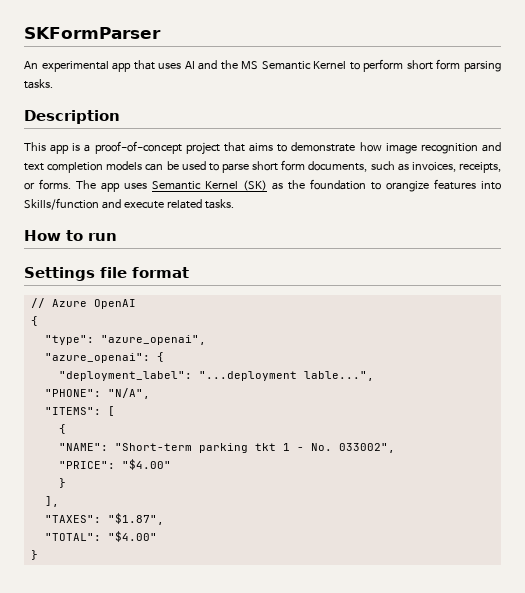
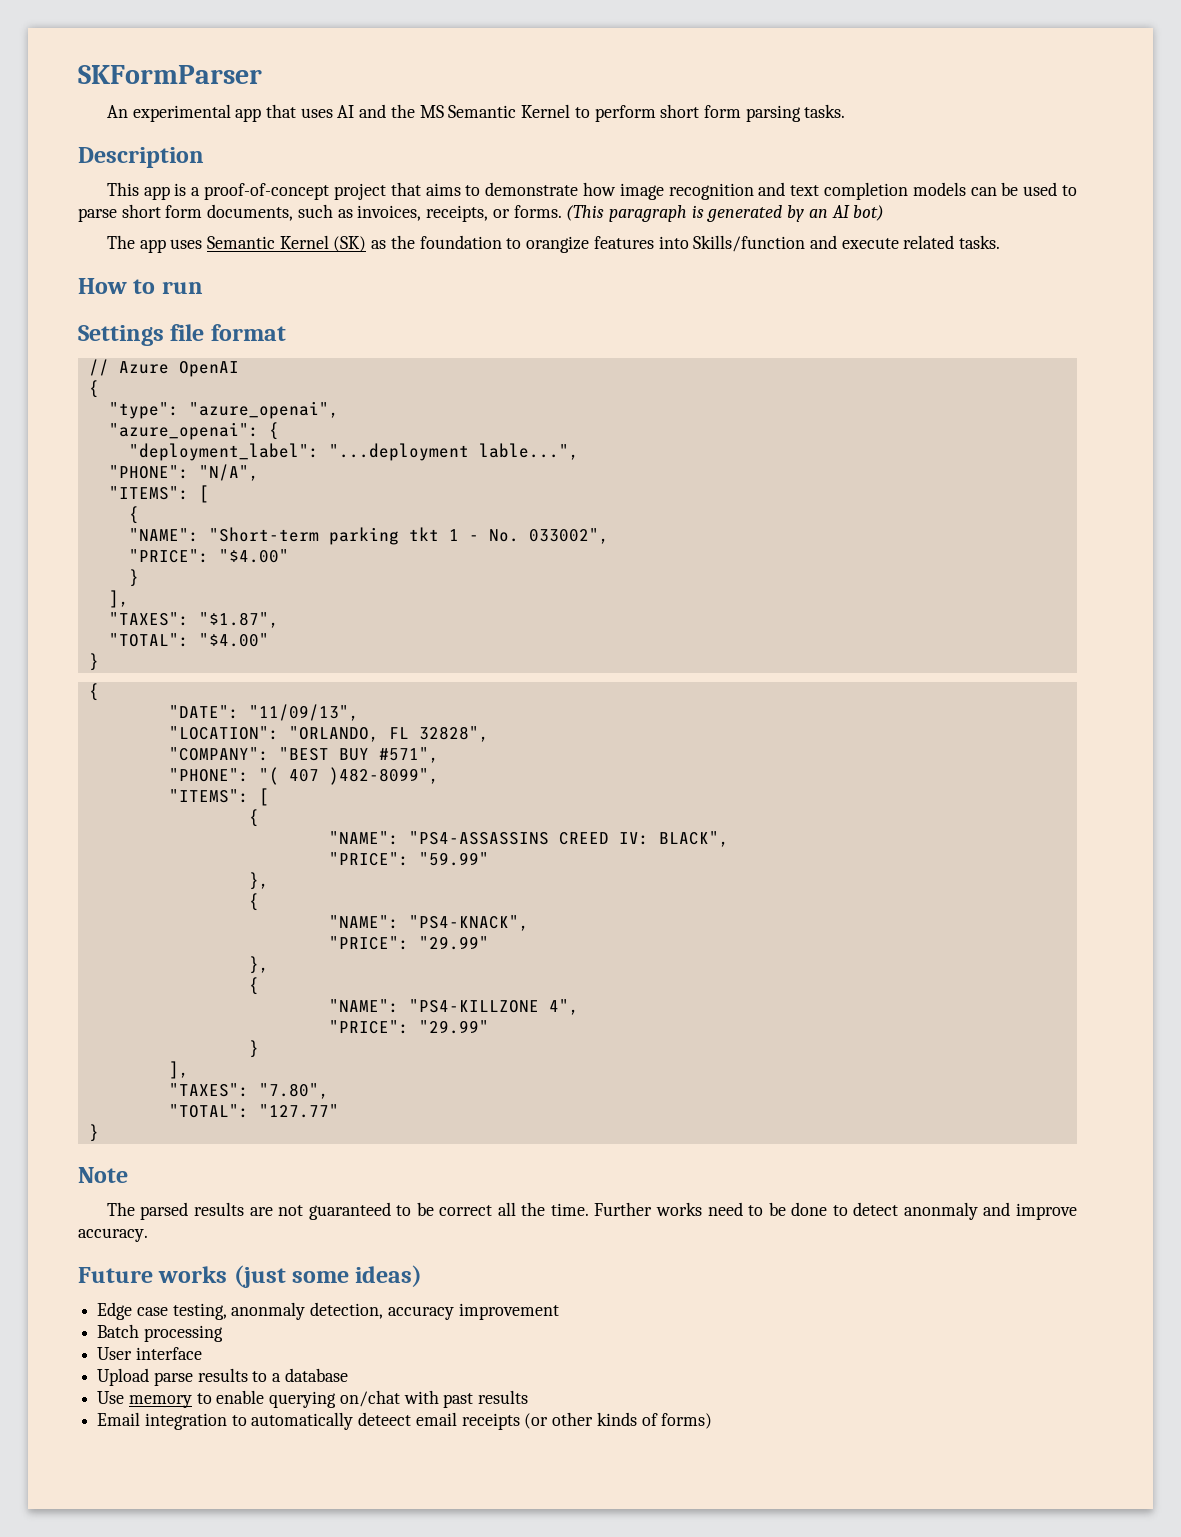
- This app is a proof-of-concept project that aims to demonstrate how image recognition and text completion models can be used to parse short form documents, such as invoices, receipts, or forms. The app uses Semantic Kernel (SK) as the foundation to orangize features into Skills/function and execute related tasks.
+ This app is a proof-of-concept project that aims to demonstrate how image recognition and text completion models can be used to parse short form documents, such as invoices, receipts, or forms. (This paragraph is generated by an AI bot)
+ The app uses Semantic Kernel (SK) as the foundation to orangize features into Skills/function and execute related tasks.
  "TOTAL": "$4.00"
  }
+ {
+ "DATE": "11/09/13",
+ "LOCATION": "ORLANDO, FL 32828",
+ "COMPANY": "BEST BUY #571",
+ "PHONE": "( 407 )482-8099",
+ "ITEMS": [
+ {
+ "NAME": "PS4-ASSASSINS CREED IV: BLACK",
+ "PRICE": "59.99"
+ },
+ {
+ "NAME": "PS4-KNACK",
+ "PRICE": "29.99"
+ },
+ {
+ "NAME": "PS4-KILLZONE 4",
+ "PRICE": "29.99"
+ }
+ ],
+ "TAXES": "7.80",
+ "TOTAL": "127.77"
+ }
+ Note
+ The parsed results are not guaranteed to be correct all the time. Further works need to be done to detect anonmaly and improve accuracy.
+ Future works (just some ideas)
+ Edge case testing, anonmaly detection, accuracy improvement
+ Batch processing
+ User interface
+ Upload parse results to a database
+ Use memory to enable querying on/chat with past results
+ Email integration to automatically deteect email receipts (or other kinds of forms)

